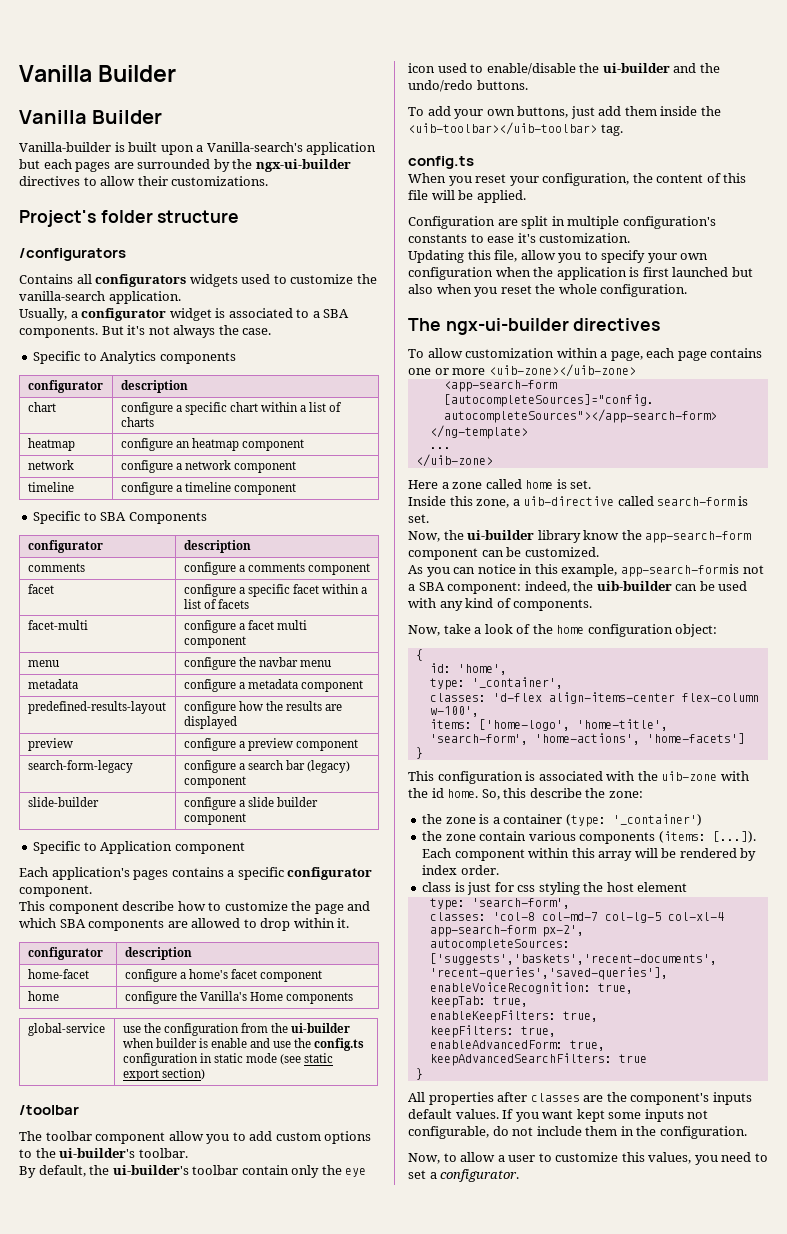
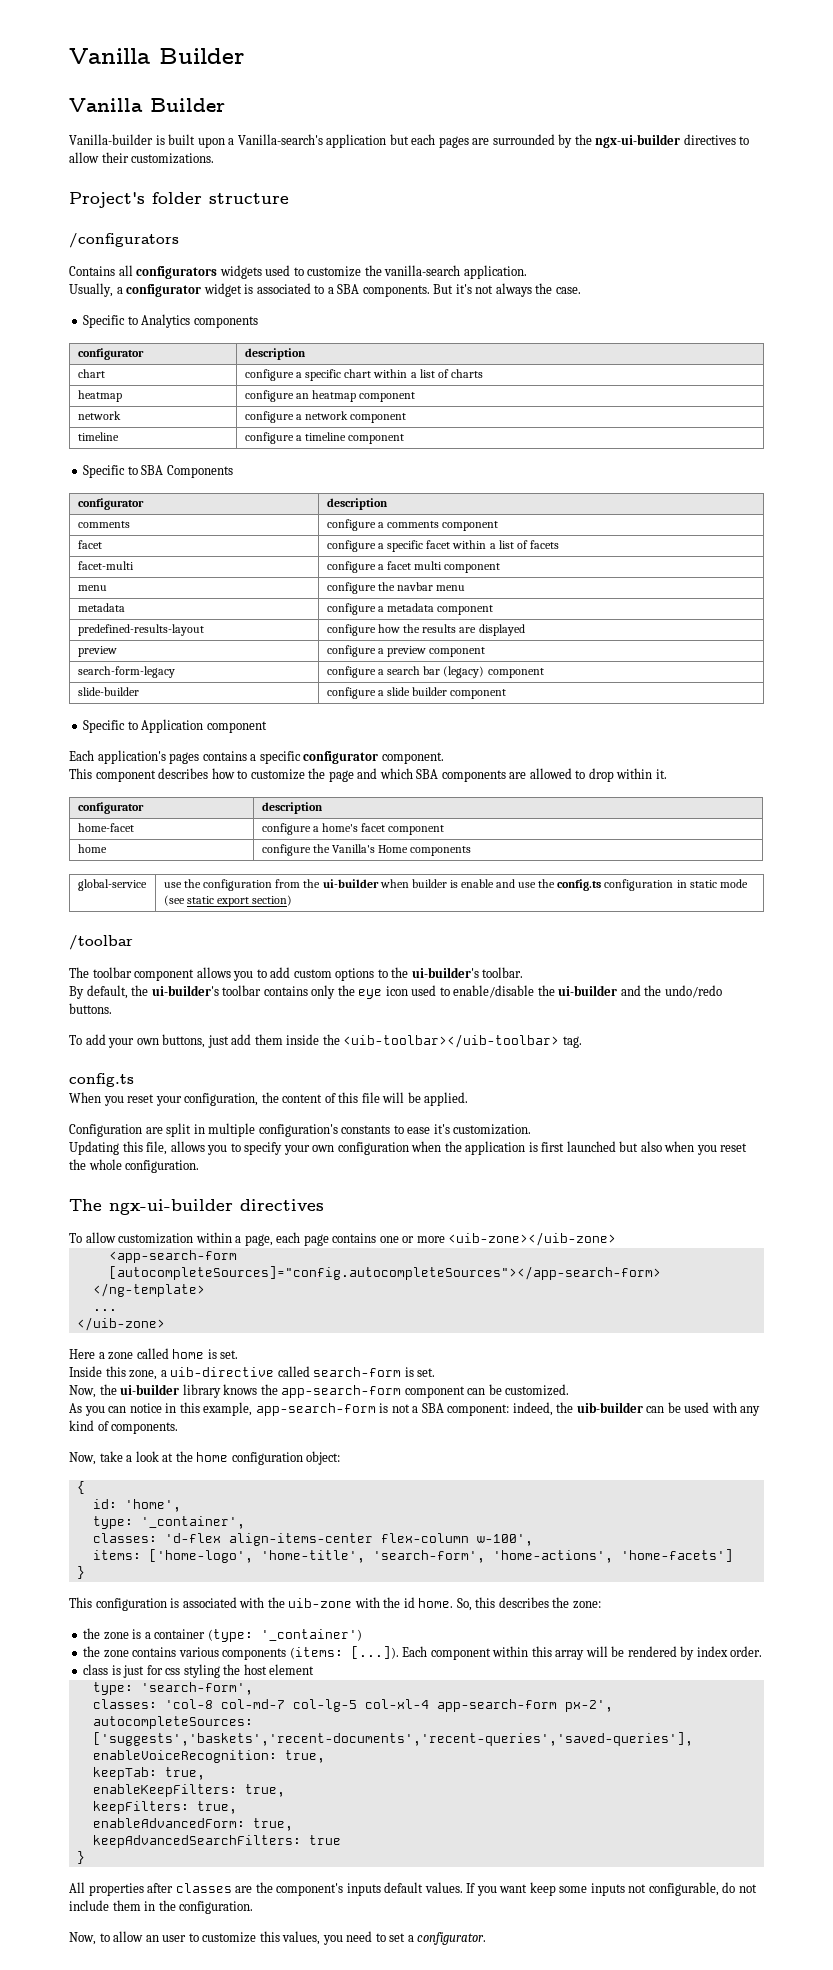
- This component describe how to customize the page and which SBA components are allowed to drop within it.
+ This component describes how to customize the page and which SBA components are allowed to drop within it.
- The toolbar component allow you to add custom options to the ui-builder's toolbar.
+ The toolbar component allows you to add custom options to the ui-builder's toolbar.
- By default, the ui-builder's toolbar contain only the eye icon used to enable/disable the ui-builder and the undo/redo buttons.
+ By default, the ui-builder's toolbar contains only the eye icon used to enable/disable the ui-builder and the undo/redo buttons.
- Updating this file, allow you to specify your own configuration when the application is first launched but also when you reset the whole configuration.
+ Updating this file, allows you to specify your own configuration when the application is first launched but also when you reset the whole configuration.
- Now, the ui-builder library know the app-search-form component can be customized.
+ Now, the ui-builder library knows the app-search-form component can be customized.
- Now, take a look of the home configuration object:
+ Now, take a look at the home configuration object:
- So, this describe the zone:
+ So, this describes the zone:
- the zone contain various components (items: [...]). Each component within this array will be rendered by index order.
+ the zone contains various components (items: [...]). Each component within this array will be rendered by index order.
- If you want kept some inputs not configurable, do not include them in the configuration.
+ If you want keep some inputs not configurable, do not include them in the configuration.
- Now, to allow a user to customize this values, you need to set a configurator.
+ Now, to allow an user to customize this values, you need to set a configurator.

